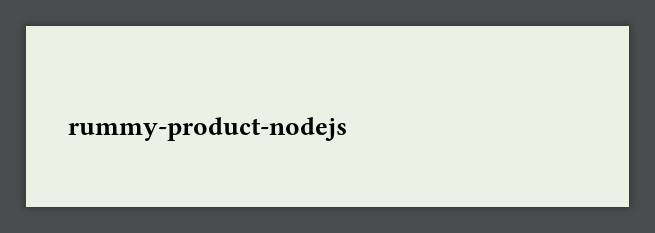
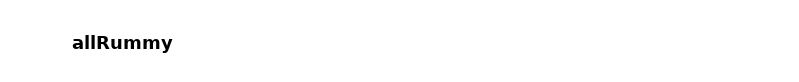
- rummy-product-nodejs
+ allRummy

